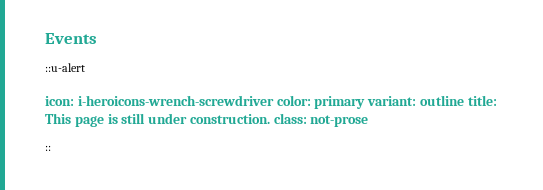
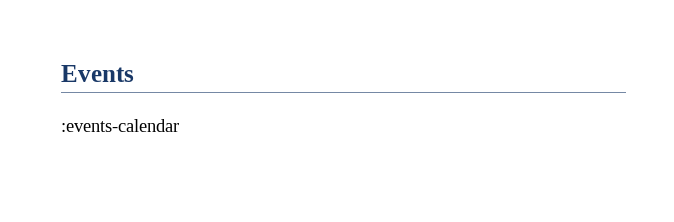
- ::u-alert
- icon: i-heroicons-wrench-screwdriver color: primary variant: outline title: This page is still under construction. class: not-prose
- ::
+ :events-calendar

